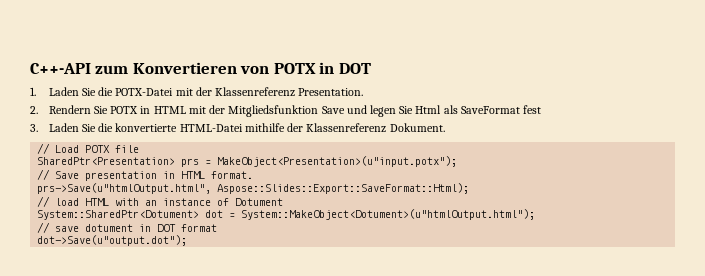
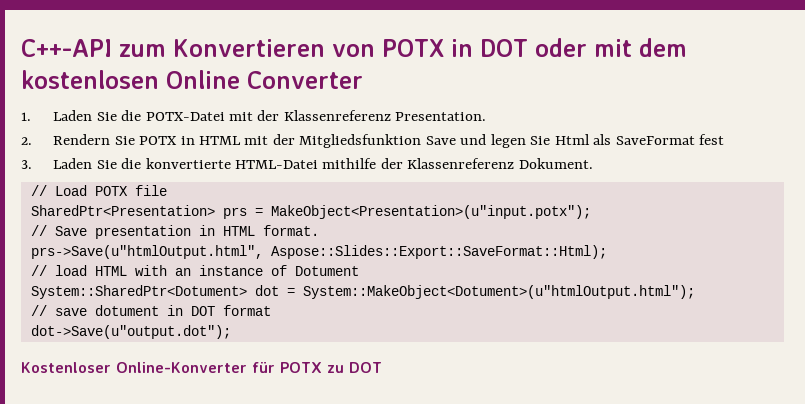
- C++-API zum Konvertieren von POTX in DOT
+ C++-API zum Konvertieren von POTX in DOT oder mit dem kostenlosen Online Converter
+ Kostenloser Online-Konverter für POTX zu DOT

